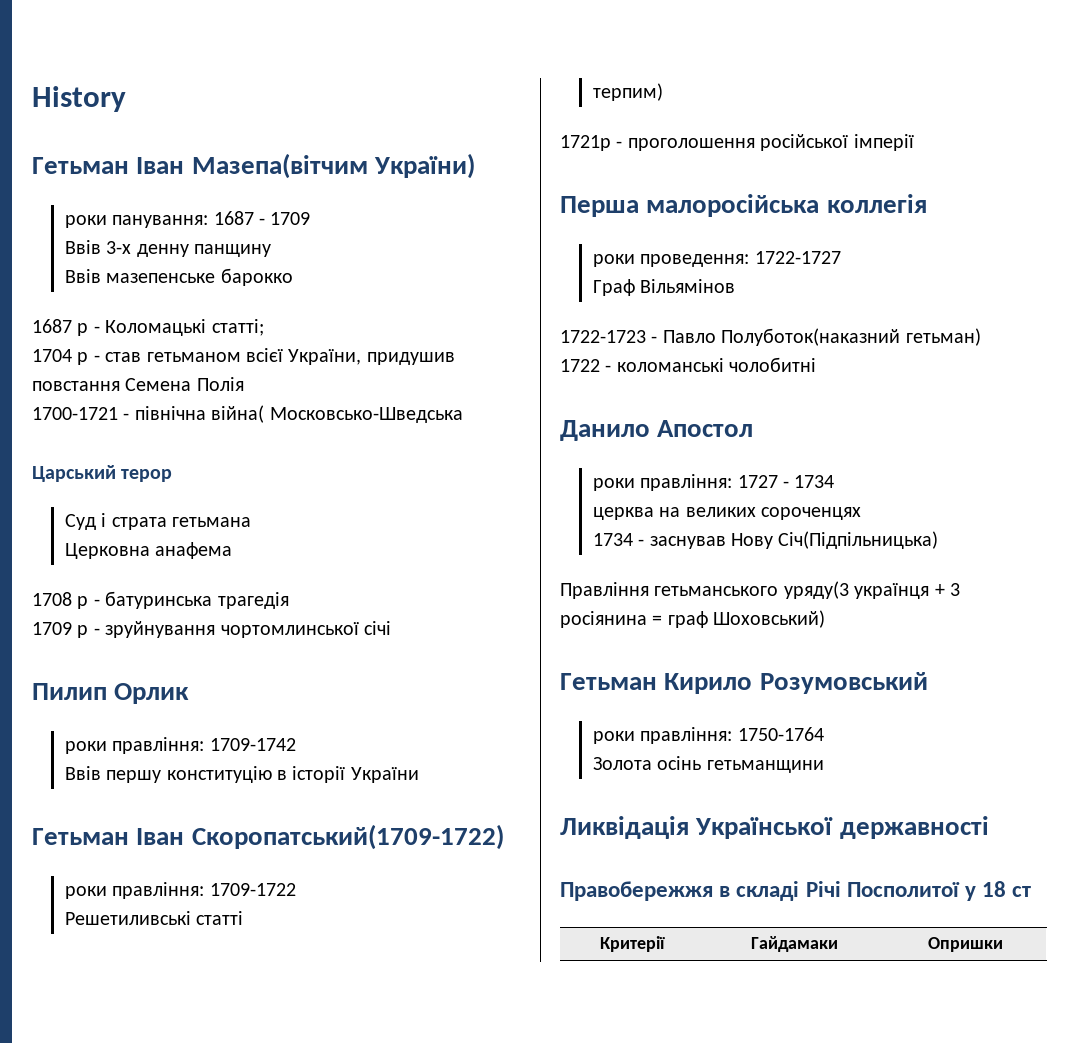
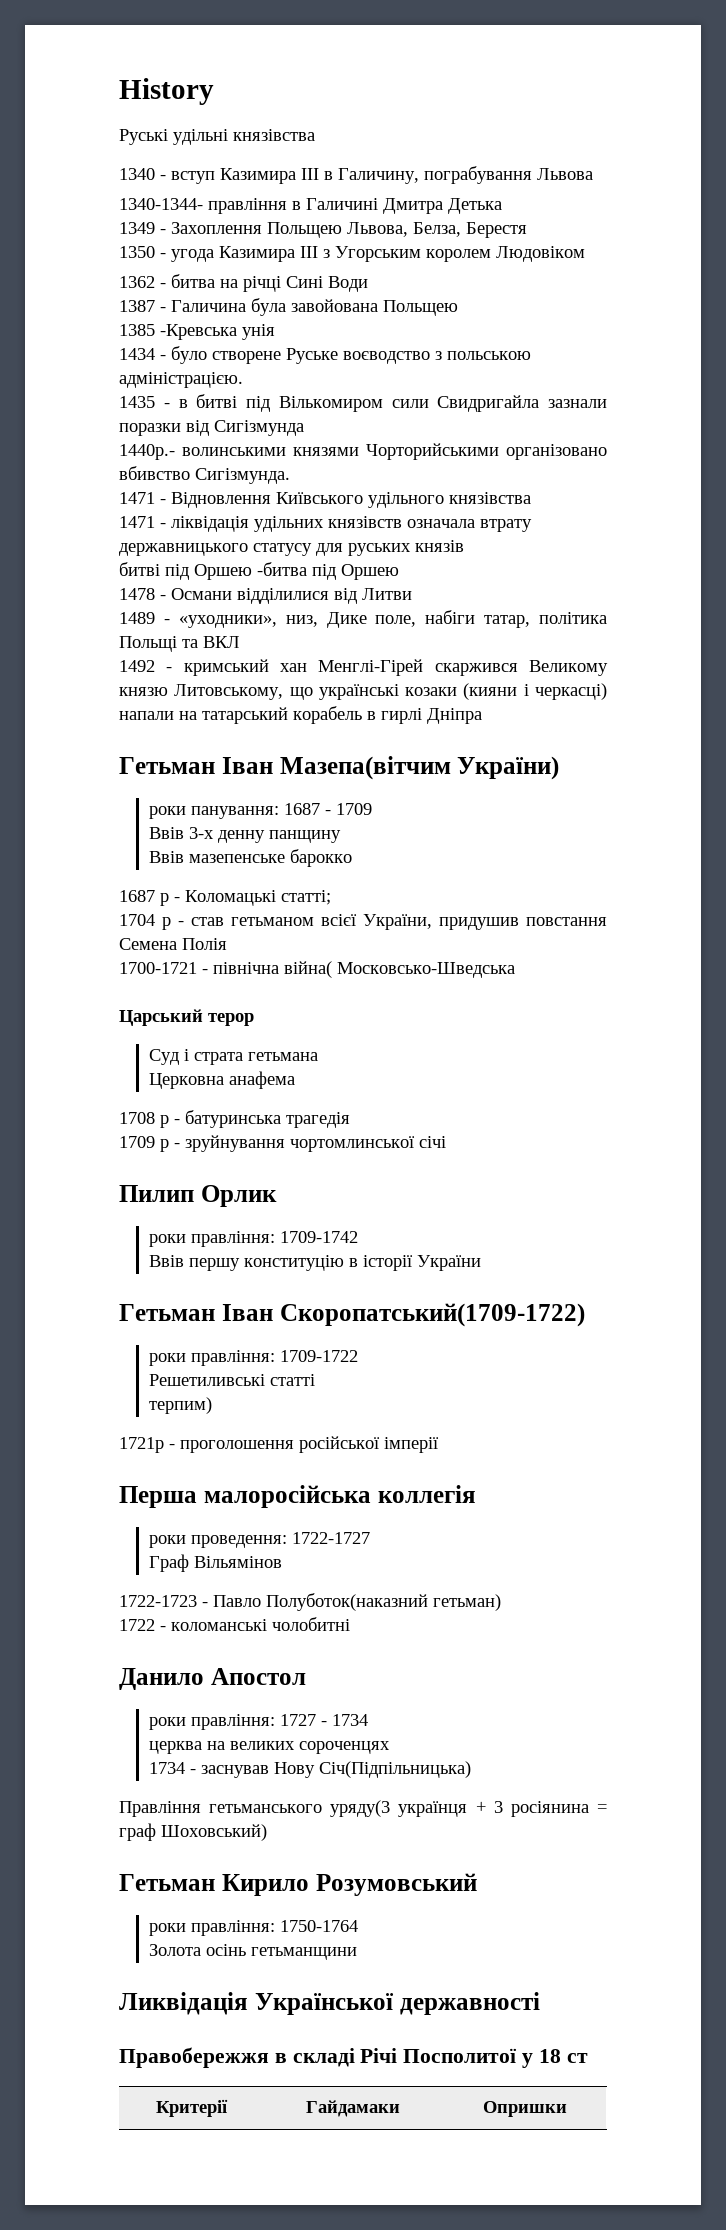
+ Руські удільні князівства
+ 1340 - вступ Казимира ІІІ в Галичину, пограбування Львова
+ 1340-1344- правління в Галичині Дмитра Детька
+ 1349 - Захоплення Польщею Львова, Белза, Берестя
+ 1350 - угода Казимира ІІІ з Угорським королем Людовіком
+ 1362 - битва на річці Сині Води
+ 1387 - Галичина була завойована Польщею
+ 1385 -Кревська унія
+ 1434 - було створене Руське воєводство з польською адміністрацією.
+ 1435 - в битві під Вількомиром сили Свидригайла зазнали поразки від Сигізмунда
+ 1440р.- волинськими князями Чорторийськими організовано вбивство Сигізмунда.
+ 1471 - Відновлення Київського удільного князівства
+ 1471 - ліквідація удільних князівств означала втрату державницького статусу для руських князів
+ битві під Оршею -битва під Оршею
+ 1478 - Османи відділилися від Литви
+ 1489 - «уходники», низ, Дике поле, набіги татар, політика Польщі та ВКЛ
+ 1492 - кримський хан Менглі-Гірей скаржився Великому князю Литовському, що українські козаки (кияни і черкасці) напали на татарський корабель в гирлі Дніпра

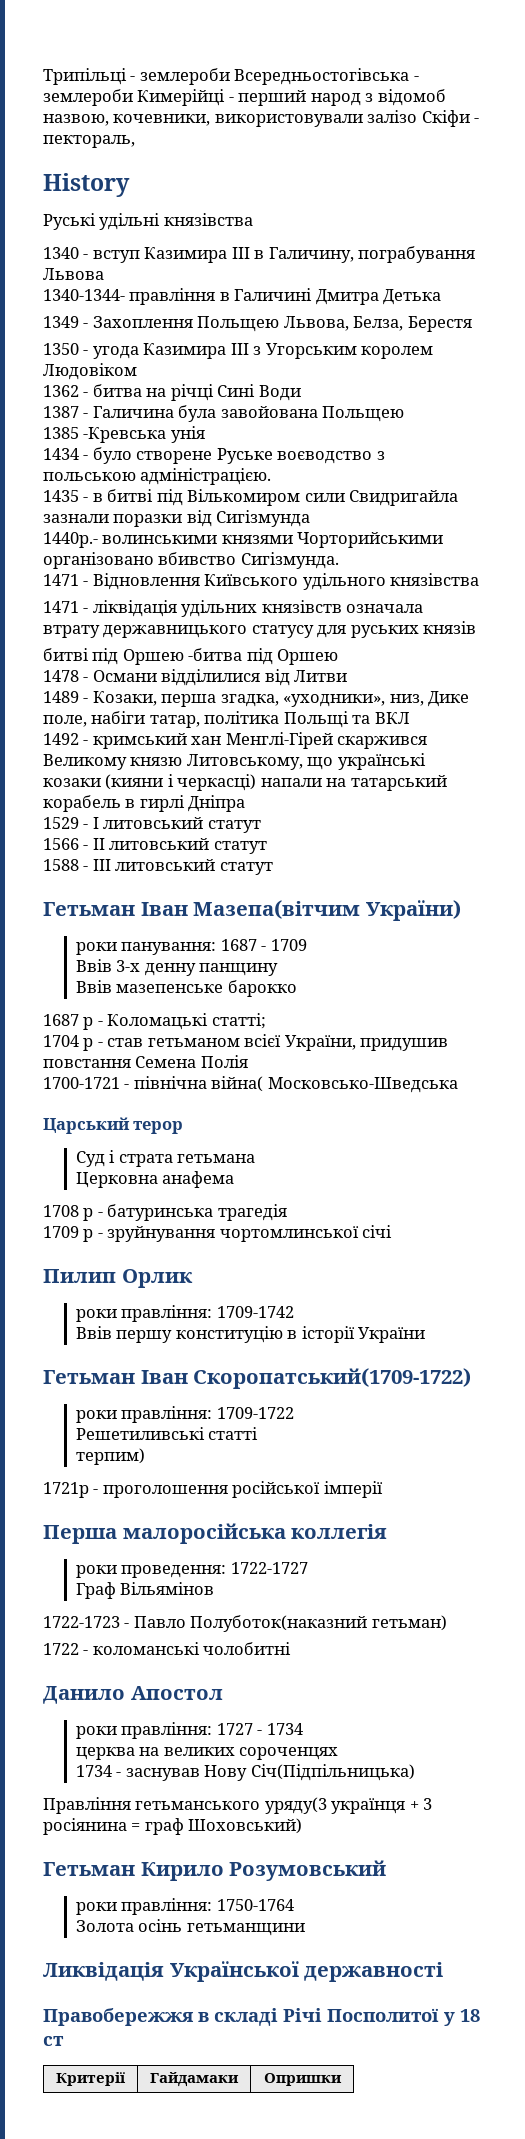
+ Трипільці - землероби Всередньостогівська - землероби Кимерійці - перший народ з відомоб назвою, кочевники, використовували залізо Скіфи - пектораль,
- 1489 - «уходники», низ, Дике поле, набіги татар, політика Польщі та ВКЛ
+ 1489 - Козаки, перша згадка, «уходники», низ, Дике поле, набіги татар, політика Польщі та ВКЛ
+ 1529 - І литовський статут
+ 1566 - ІІ литовський статут
+ 1588 - ІІІ литовський статут

